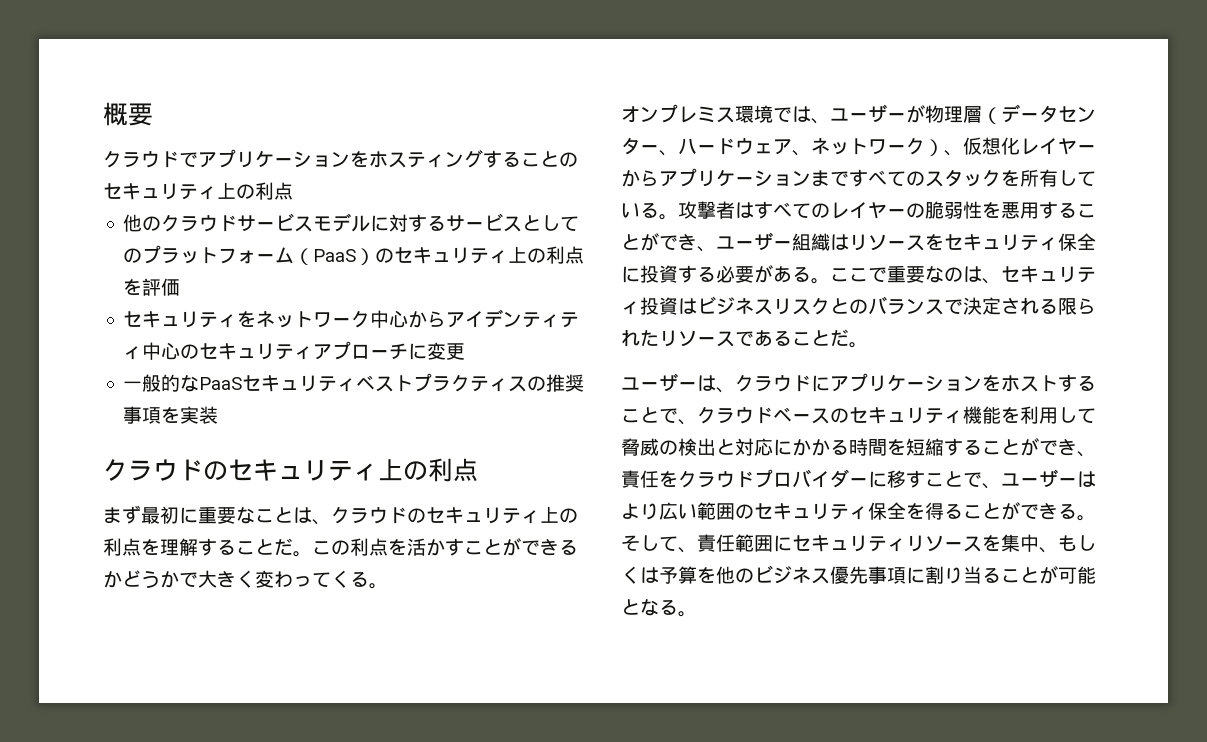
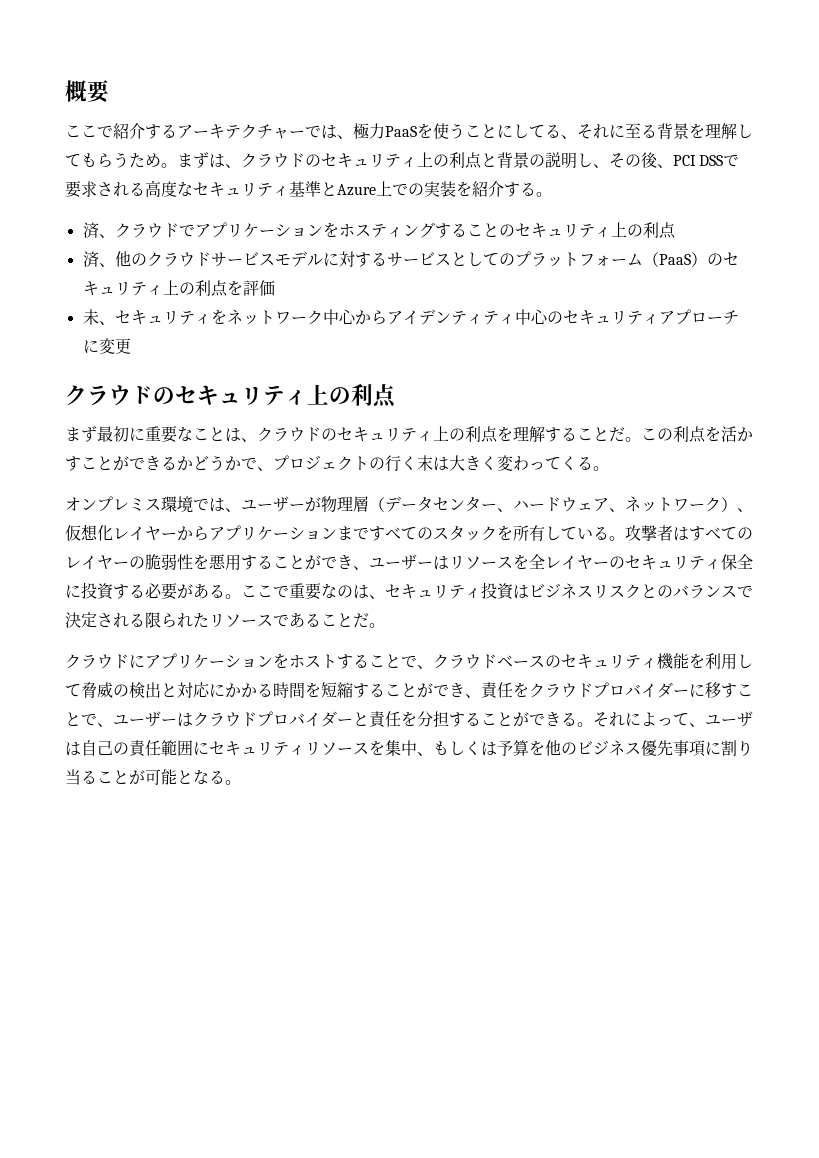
- クラウドでアプリケーションをホスティングすることのセキュリティ上の利点
+ ここで紹介するアーキテクチャーでは、極力PaaSを使うことにしてる、それに至る背景を理解してもらうため。まずは、クラウドのセキュリティ上の利点と背景の説明し、その後、PCI DSSで要求される高度なセキュリティ基準とAzure上での実装を紹介する。
+ 済、クラウドでアプリケーションをホスティングすることのセキュリティ上の利点
- 他のクラウドサービスモデルに対するサービスとしてのプラットフォーム（PaaS）のセキュリティ上の利点を評価
+ 済、他のクラウドサービスモデルに対するサービスとしてのプラットフォーム（PaaS）のセキュリティ上の利点を評価
- セキュリティをネットワーク中心からアイデンティティ中心のセキュリティアプローチに変更
+ 未、セキュリティをネットワーク中心からアイデンティティ中心のセキュリティアプローチに変更
- 一般的なPaaSセキュリティベストプラクティスの推奨事項を実装
- この利点を活かすことができるかどうかで大きく変わってくる。
+ この利点を活かすことができるかどうかで、プロジェクトの行く末は大きく変わってくる。
- 攻撃者はすべてのレイヤーの脆弱性を悪用することができ、ユーザー組織はリソースをセキュリティ保全に投資する必要がある。
+ 攻撃者はすべてのレイヤーの脆弱性を悪用することができ、ユーザーはリソースを全レイヤーのセキュリティ保全に投資する必要がある。
- ユーザーは、クラウドにアプリケーションをホストすることで、クラウドベースのセキュリティ機能を利用して脅威の検出と対応にかかる時間を短縮することができ、責任をクラウドプロバイダーに移すことで、ユーザーはより広い範囲のセキュリティ保全を得ることができる。
+ クラウドにアプリケーションをホストすることで、クラウドベースのセキュリティ機能を利用して脅威の検出と対応にかかる時間を短縮することができ、責任をクラウドプロバイダーに移すことで、ユーザーはクラウドプロバイダーと責任を分担することができる。
- そして、責任範囲にセキュリティリソースを集中、もしくは予算を他のビジネス優先事項に割り当ることが可能となる。
+ それによって、ユーザは自己の責任範囲にセキュリティリソースを集中、もしくは予算を他のビジネス優先事項に割り当ることが可能となる。

